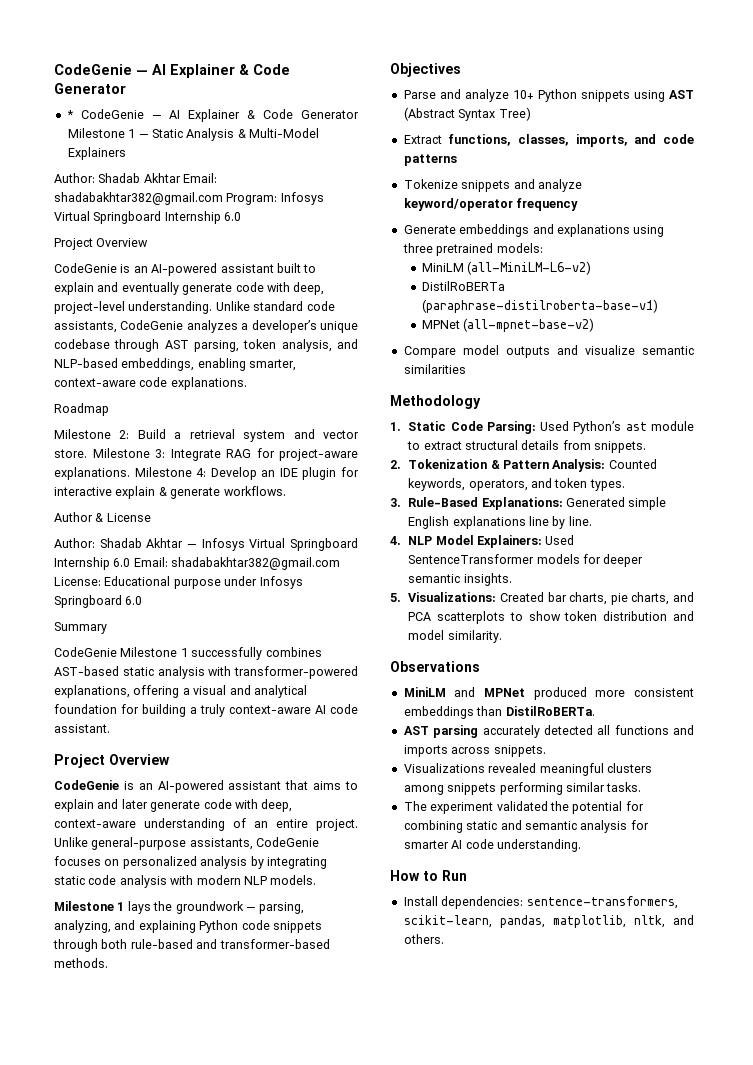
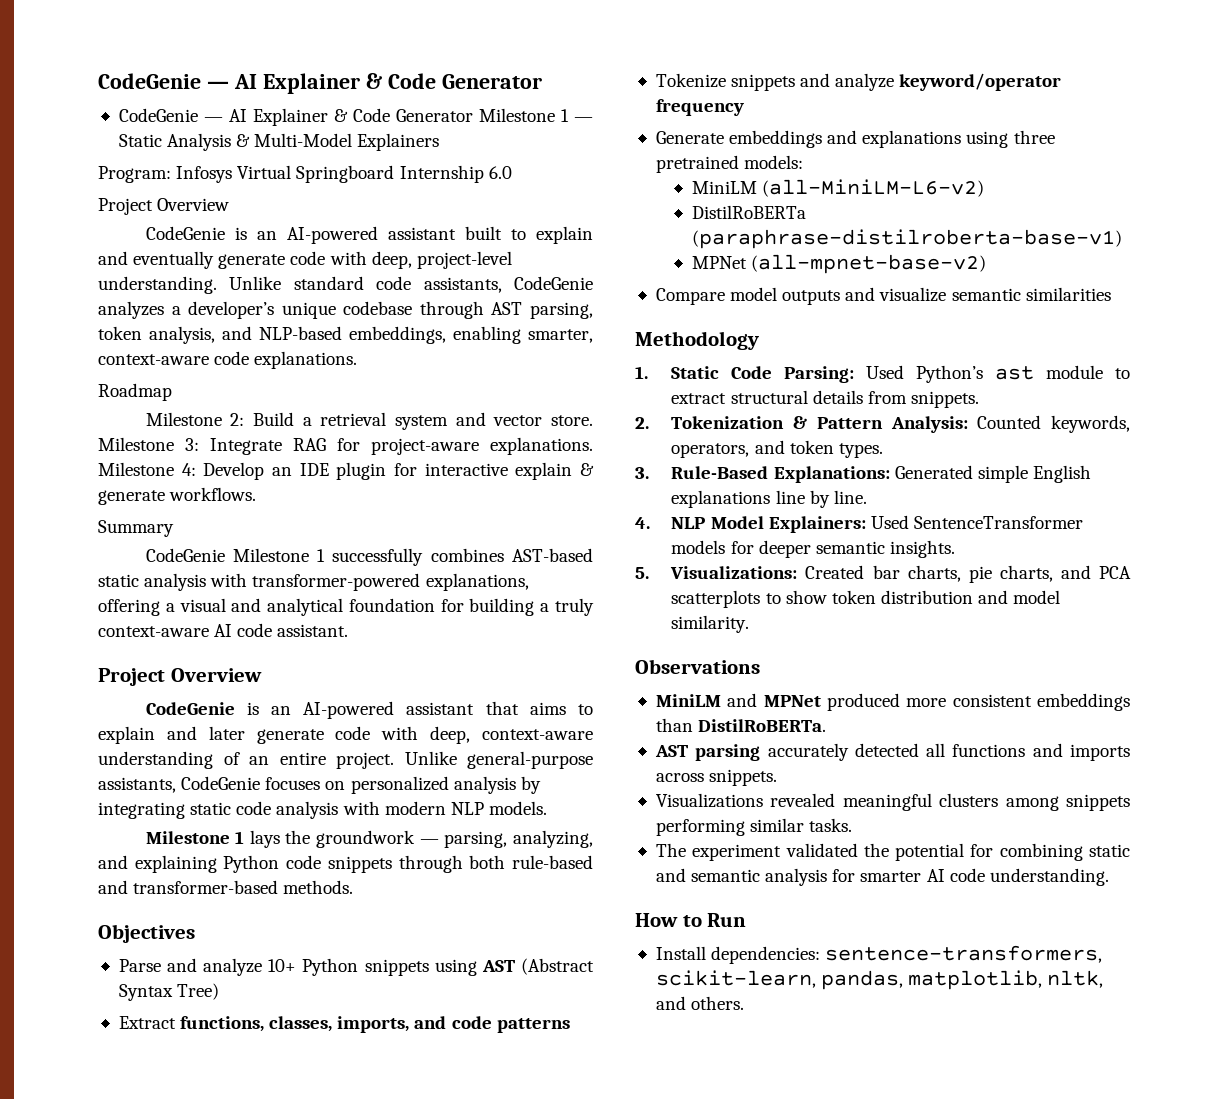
- * CodeGenie — AI Explainer & Code Generator Milestone 1 — Static Analysis & Multi-Model Explainers
+ CodeGenie — AI Explainer & Code Generator Milestone 1 — Static Analysis & Multi-Model Explainers
- Author: Shadab Akhtar Email: shadabakhtar382@gmail.com Program: Infosys Virtual Springboard Internship 6.0
+ Program: Infosys Virtual Springboard Internship 6.0
- Author & License
- Author: Shadab Akhtar — Infosys Virtual Springboard Internship 6.0 Email: shadabakhtar382@gmail.com License: Educational purpose under Infosys Springboard 6.0

